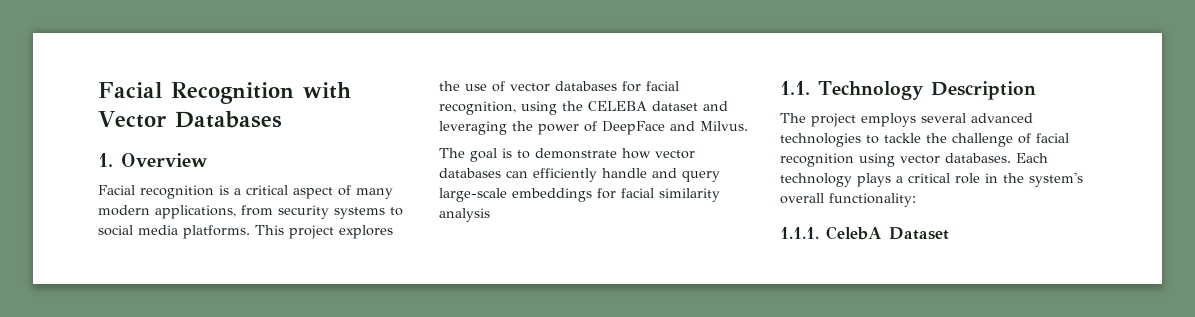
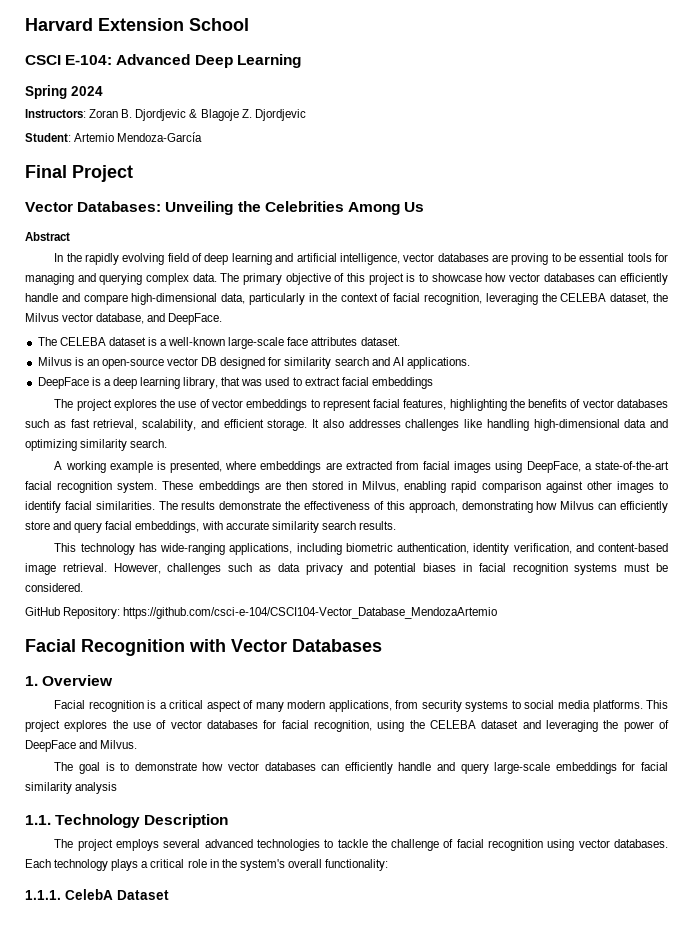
+ Harvard Extension School
+ CSCI E-104: Advanced Deep Learning
+ Spring 2024
+ Instructors: Zoran B. Djordjevic & Blagoje Z. Djordjevic
+ Student: Artemio Mendoza-García
+ Final Project
+ Vector Databases: Unveiling the Celebrities Among Us
+ Abstract
+ In the rapidly evolving field of deep learning and artificial intelligence, vector databases are proving to be essential tools for managing and querying complex data. The primary objective of this project is to showcase how vector databases can efficiently handle and compare high-dimensional data, particularly in the context of facial recognition, leveraging the CELEBA dataset, the Milvus vector database, and DeepFace.
+ The CELEBA dataset is a well-known large-scale face attributes dataset.
+ Milvus is an open-source vector DB designed for similarity search and AI applications.
+ DeepFace is a deep learning library, that was used to extract facial embeddings
+ The project explores the use of vector embeddings to represent facial features, highlighting the benefits of vector databases such as fast retrieval, scalability, and efficient storage. It also addresses challenges like handling high-dimensional data and optimizing similarity search.
+ A working example is presented, where embeddings are extracted from facial images using DeepFace, a state-of-the-art facial recognition system. These embeddings are then stored in Milvus, enabling rapid comparison against other images to identify facial similarities. The results demonstrate the effectiveness of this approach, demonstrating how Milvus can efficiently store and query facial embeddings, with accurate similarity search results.
+ This technology has wide-ranging applications, including biometric authentication, identity verification, and content-based image retrieval. However, challenges such as data privacy and potential biases in facial recognition systems must be considered.
+ GitHub Repository: https://github.com/csci-e-104/CSCI104-Vector_Database_MendozaArtemio

